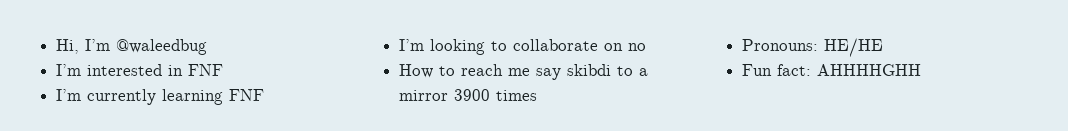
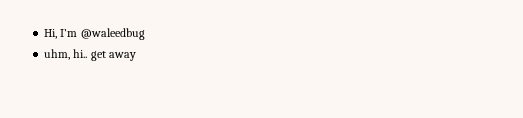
- I’m interested in FNF
- I’m currently learning FNF
- I’m looking to collaborate on no
- How to reach me say skibdi to a mirror 3900 times
- Pronouns: HE/HE
- Fun fact: AHHHHGHH
+ uhm, hi.. get away

